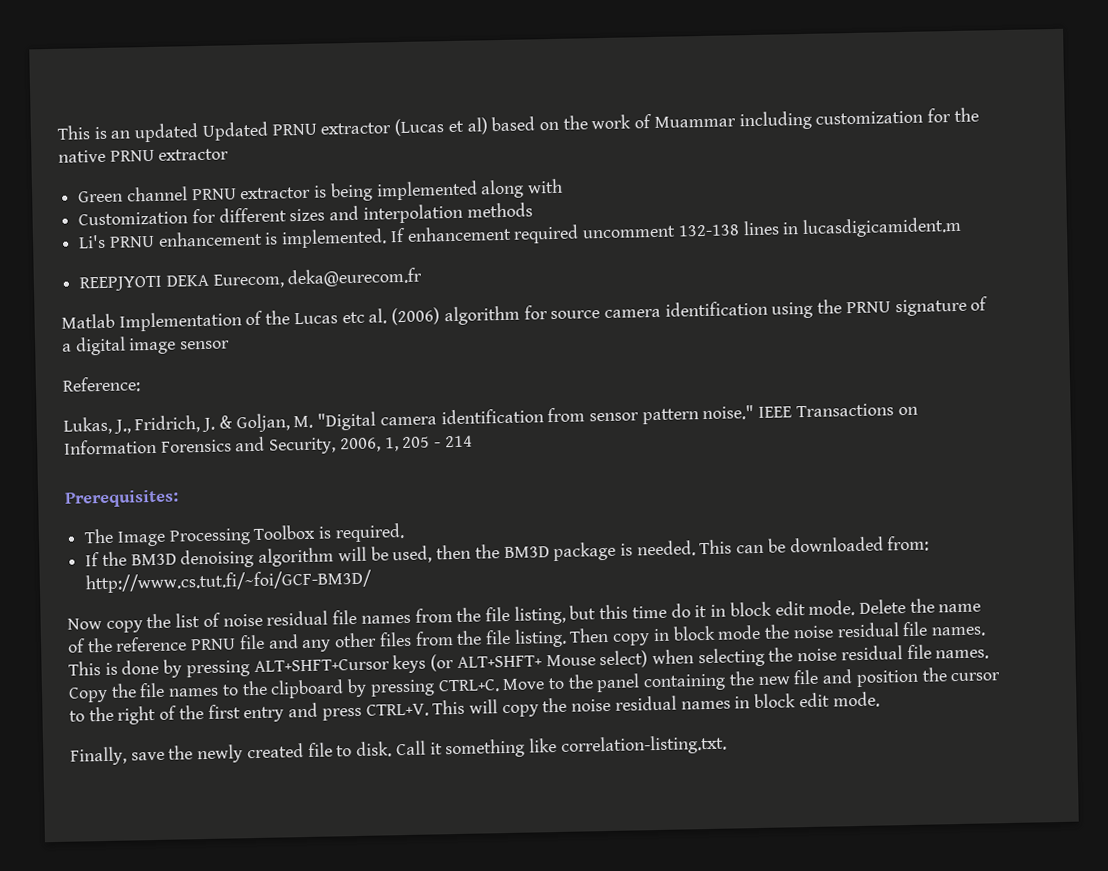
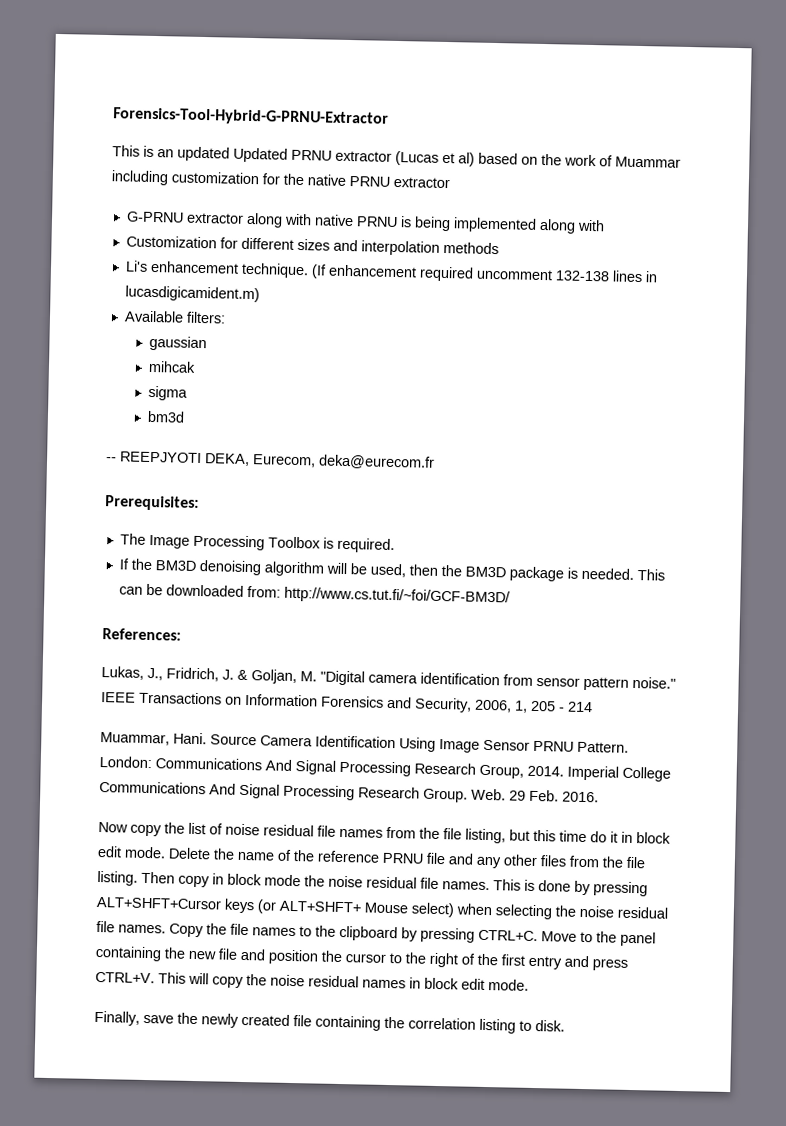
+ Forensics-Tool-Hybrid-G-PRNU-Extractor
- Green channel PRNU extractor is being implemented along with
+ G-PRNU extractor along with native PRNU is being implemented along with
- Li's PRNU enhancement is implemented. If enhancement required uncomment 132-138 lines in lucasdigicamident.m
- REEPJYOTI DEKA Eurecom, deka@eurecom.fr
- Matlab Implementation of the Lucas etc al. (2006) algorithm for source camera identification using the PRNU signature of a digital image sensor
- Reference:
- Lukas, J., Fridrich, J. & Goljan, M. "Digital camera identification from sensor pattern noise." IEEE Transactions on Information Forensics and Security, 2006, 1, 205 - 214
+ Li's enhancement technique. (If enhancement required uncomment 132-138 lines in lucasdigicamident.m)
+ Available filters:
+ gaussian
+ mihcak
+ sigma
+ bm3d
+ -- REEPJYOTI DEKA, Eurecom, deka@eurecom.fr
+ References:
+ Lukas, J., Fridrich, J. & Goljan, M. "Digital camera identification from sensor pattern noise." IEEE Transactions on Information Forensics and Security, 2006, 1, 205 - 214
+ Muammar, Hani. Source Camera Identification Using Image Sensor PRNU Pattern. London: Communications And Signal Processing Research Group, 2014. Imperial College Communications And Signal Processing Research Group. Web. 29 Feb. 2016.
- Finally, save the newly created file to disk. Call it something like correlation-listing.txt.
+ Finally, save the newly created file containing the correlation listing to disk.

